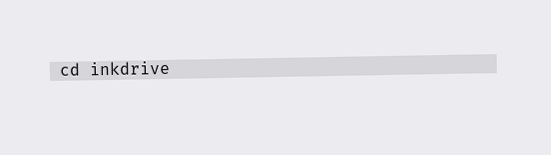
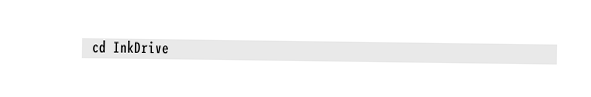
- cd inkdrive
+ cd InkDrive

